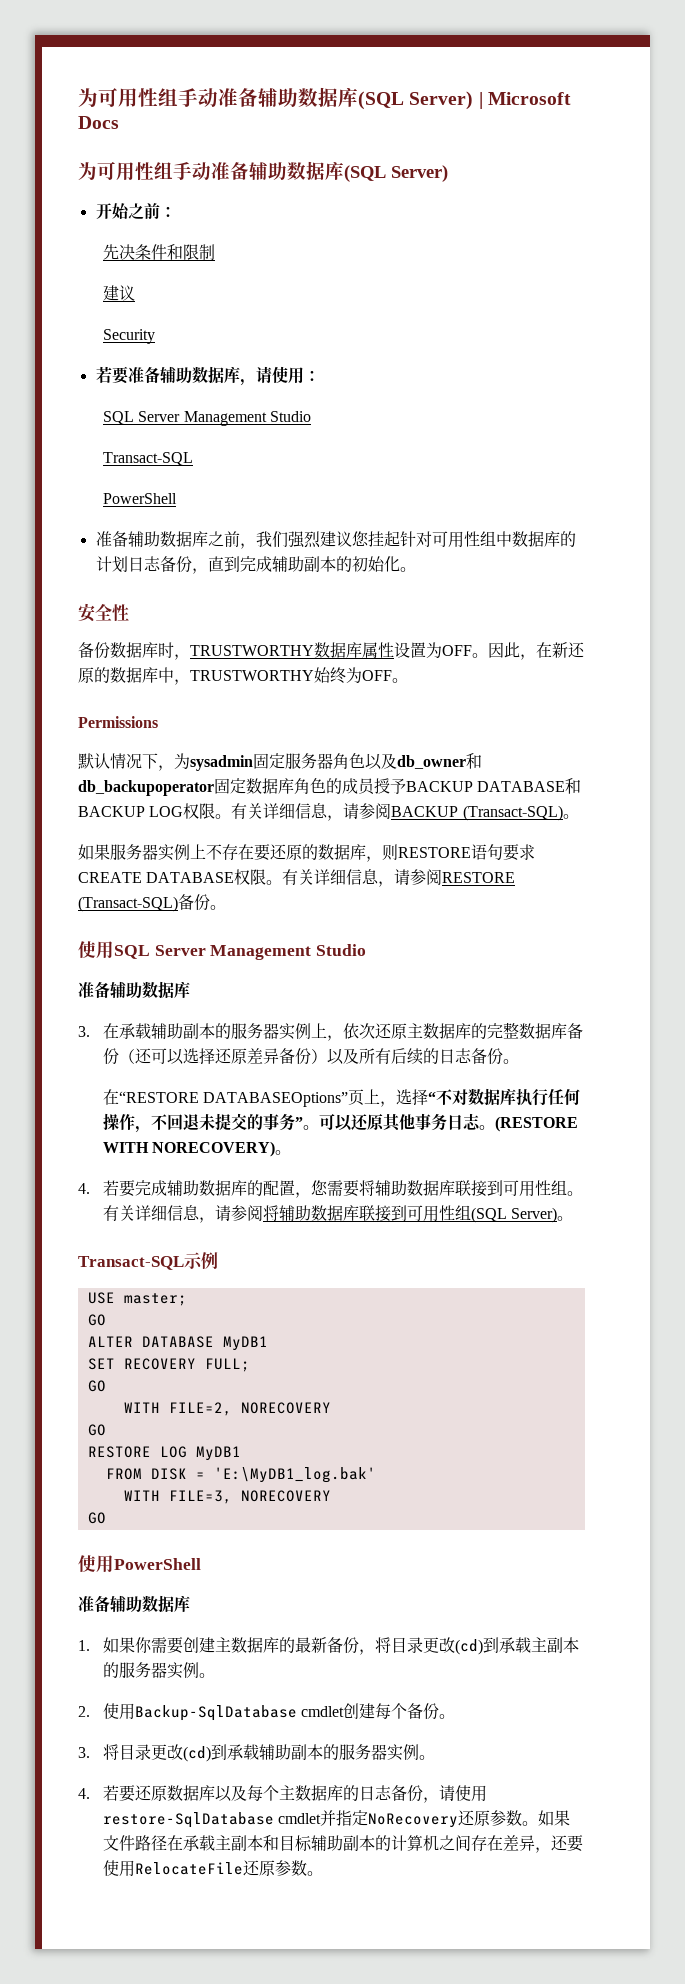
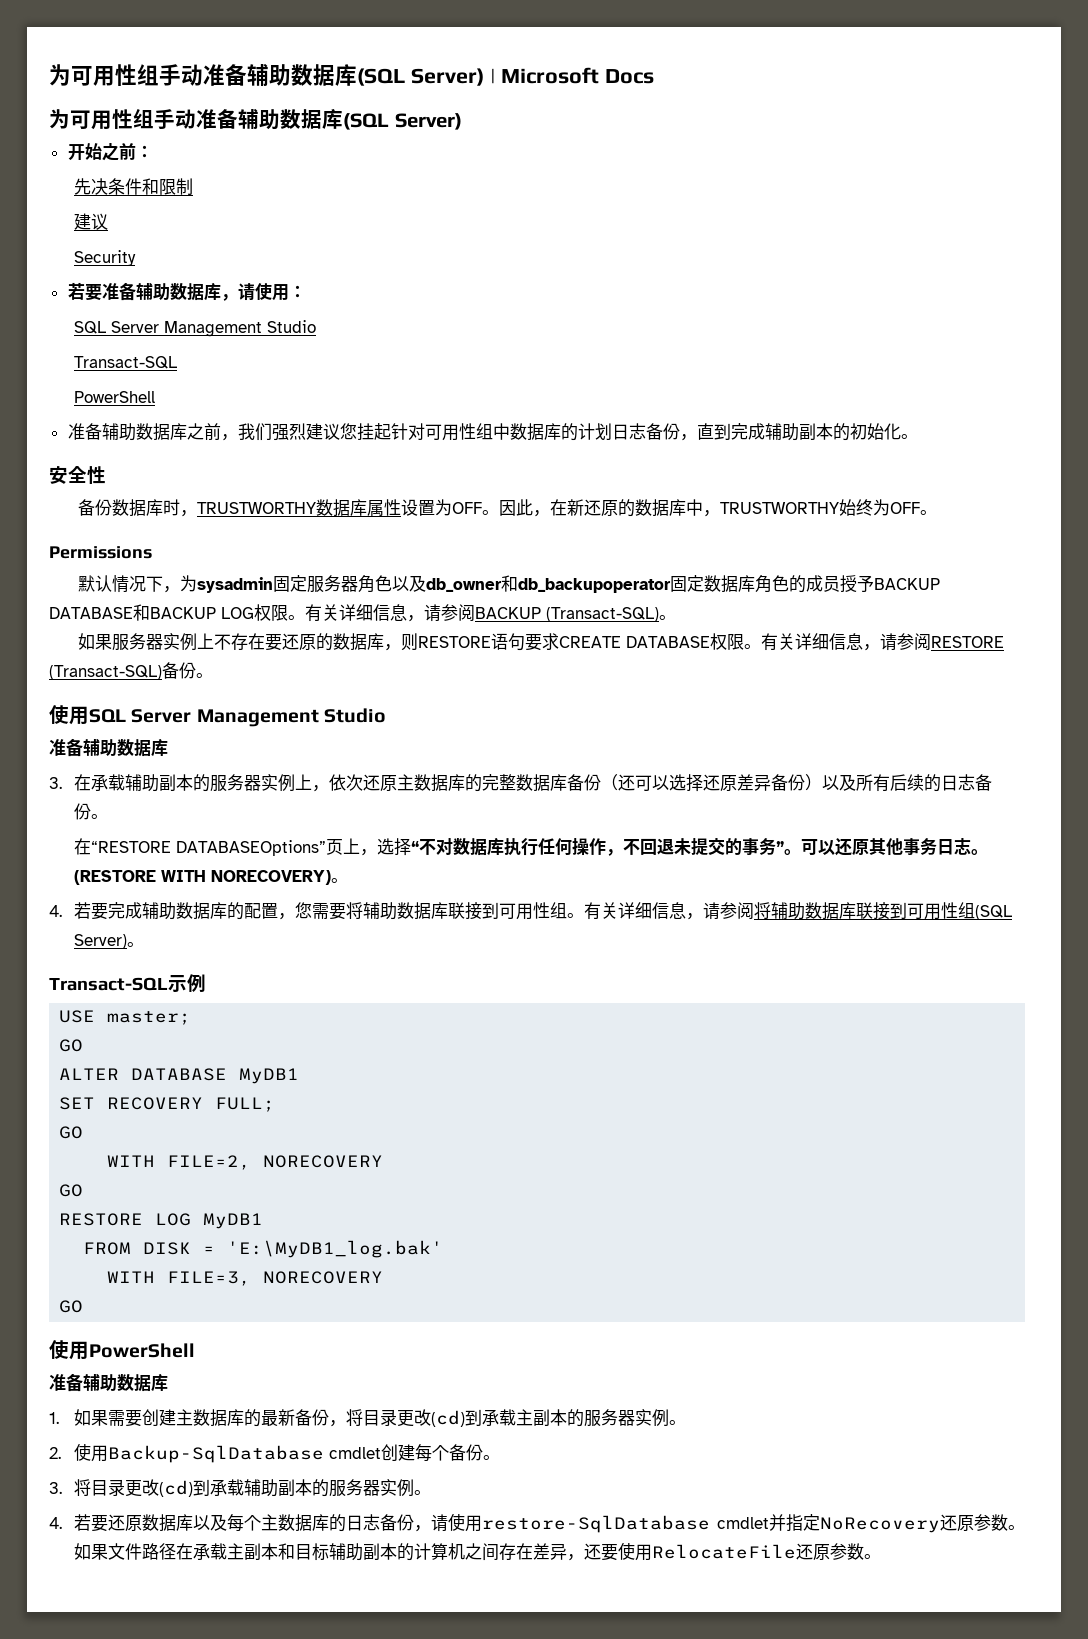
- 1.如果你需要创建主数据库的最新备份，将目录更改(cd)到承载主副本的服务器实例。
+ 1.如果需要创建主数据库的最新备份，将目录更改(cd)到承载主副本的服务器实例。

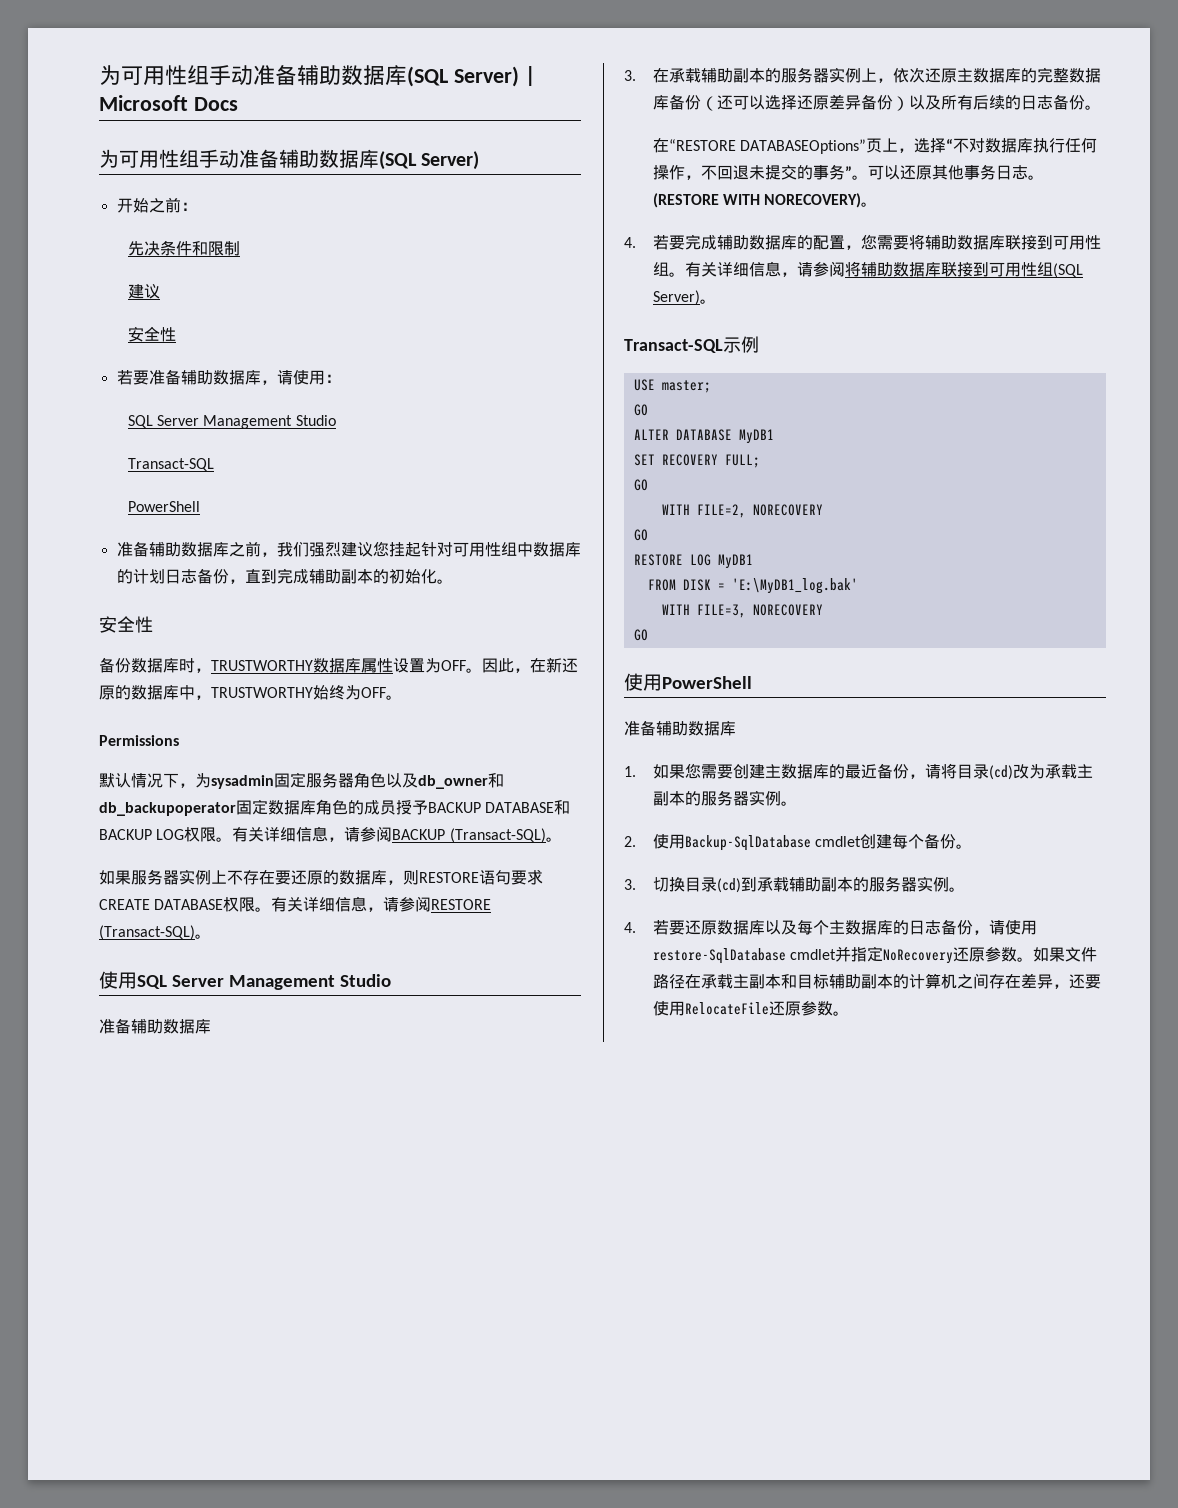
  先决条件和限制
  建议
- Security
+ 安全性
- 有关详细信息，请参阅RESTORE (Transact-SQL)备份。
+ 有关详细信息，请参阅RESTORE (Transact-SQL)。
- 1.如果需要创建主数据库的最新备份，将目录更改(cd)到承载主副本的服务器实例。
+ 1.如果您需要创建主数据库的最近备份，请将目录(cd)改为承载主副本的服务器实例。
- 3.将目录更改(cd)到承载辅助副本的服务器实例。
+ 3.切换目录(cd)到承载辅助副本的服务器实例。

